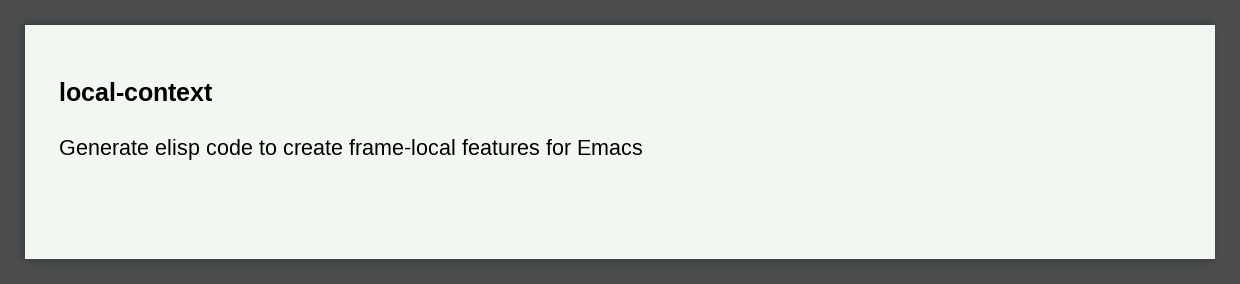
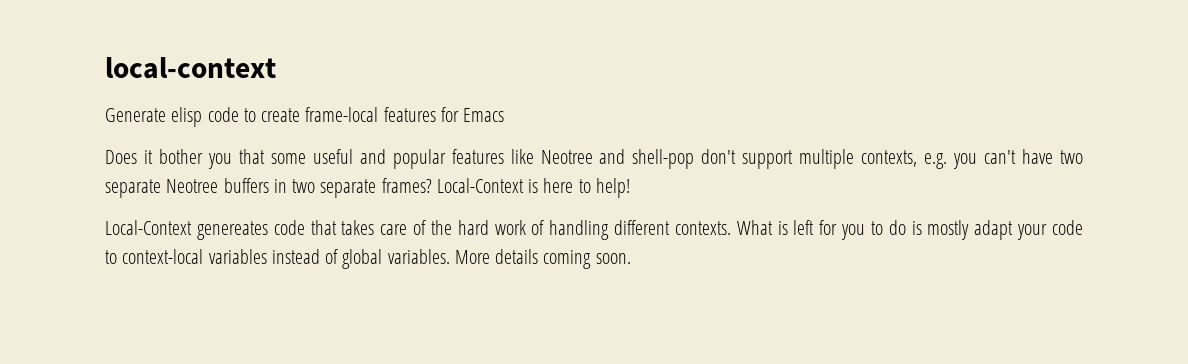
+ Does it bother you that some useful and popular features like Neotree and shell-pop don't support multiple contexts, e.g. you can't have two separate Neotree buffers in two separate frames? Local-Context is here to help!
+ Local-Context genereates code that takes care of the hard work of handling different contexts. What is left for you to do is mostly adapt your code to context-local variables instead of global variables. More details coming soon.

